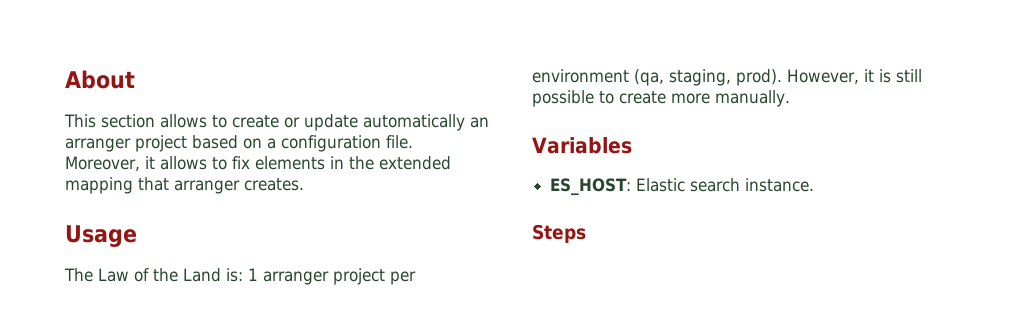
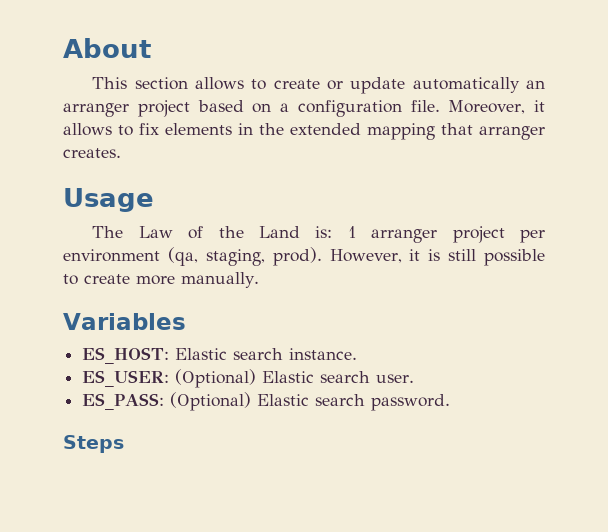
+ ES_USER: (Optional) Elastic search user.
+ ES_PASS: (Optional) Elastic search password.

